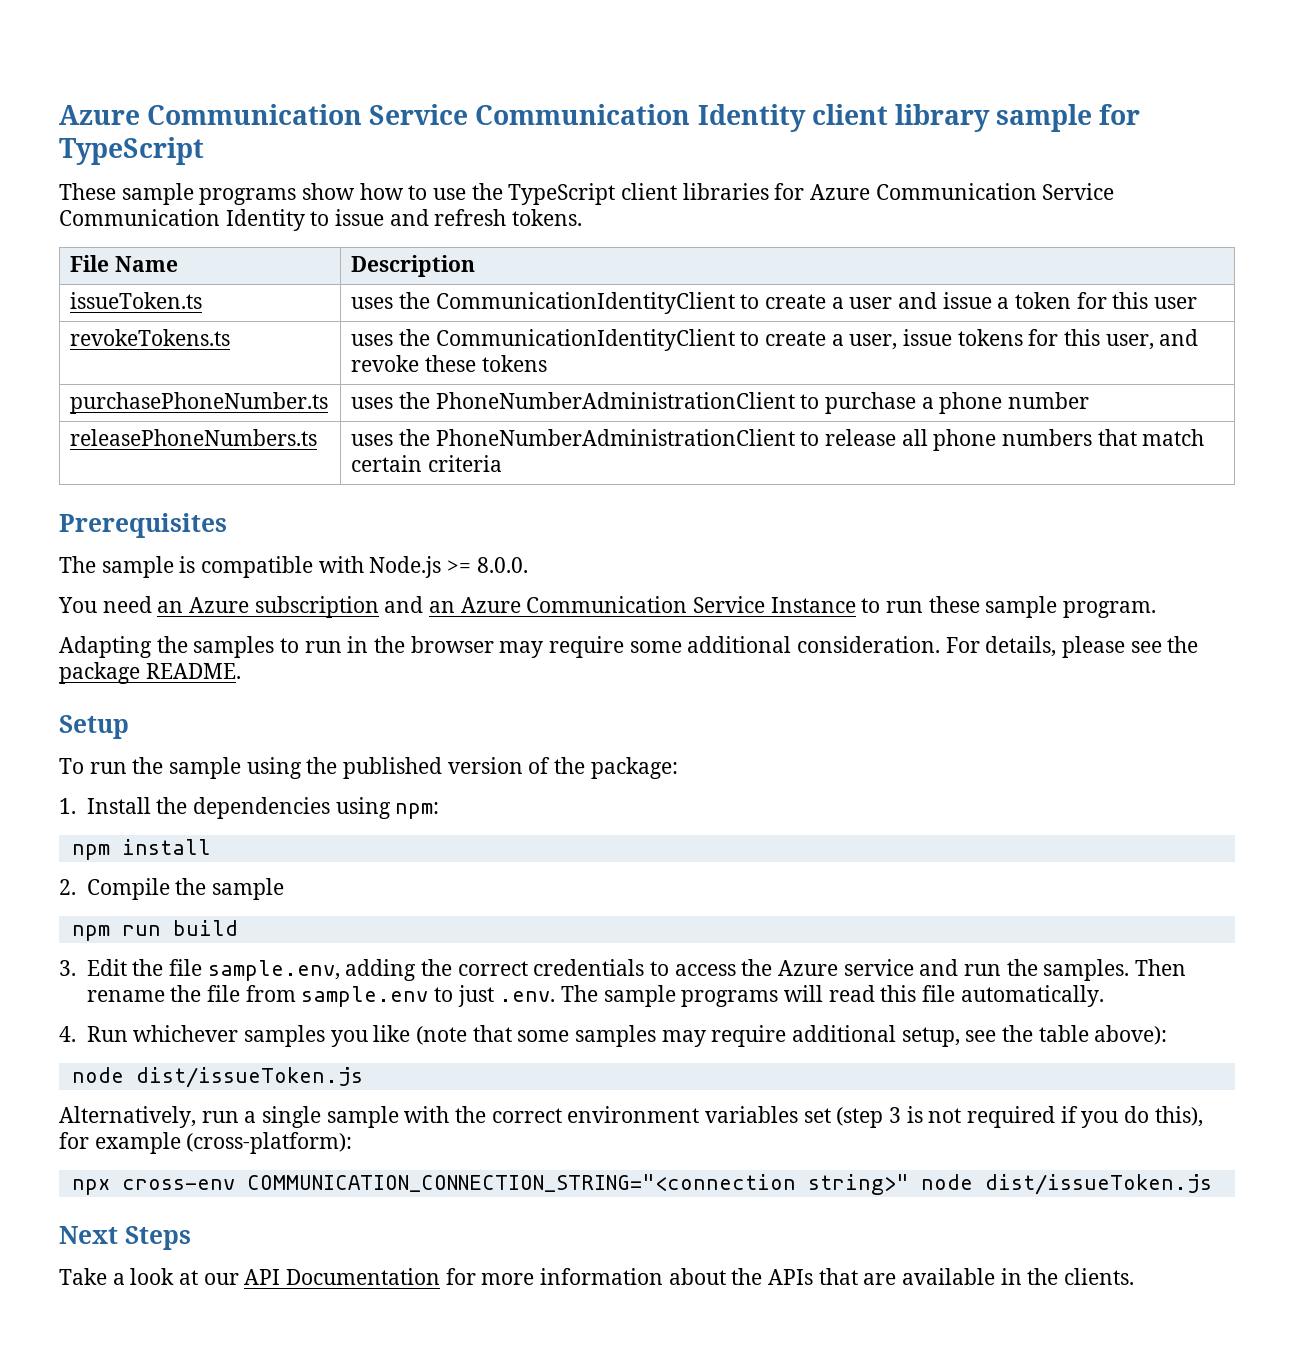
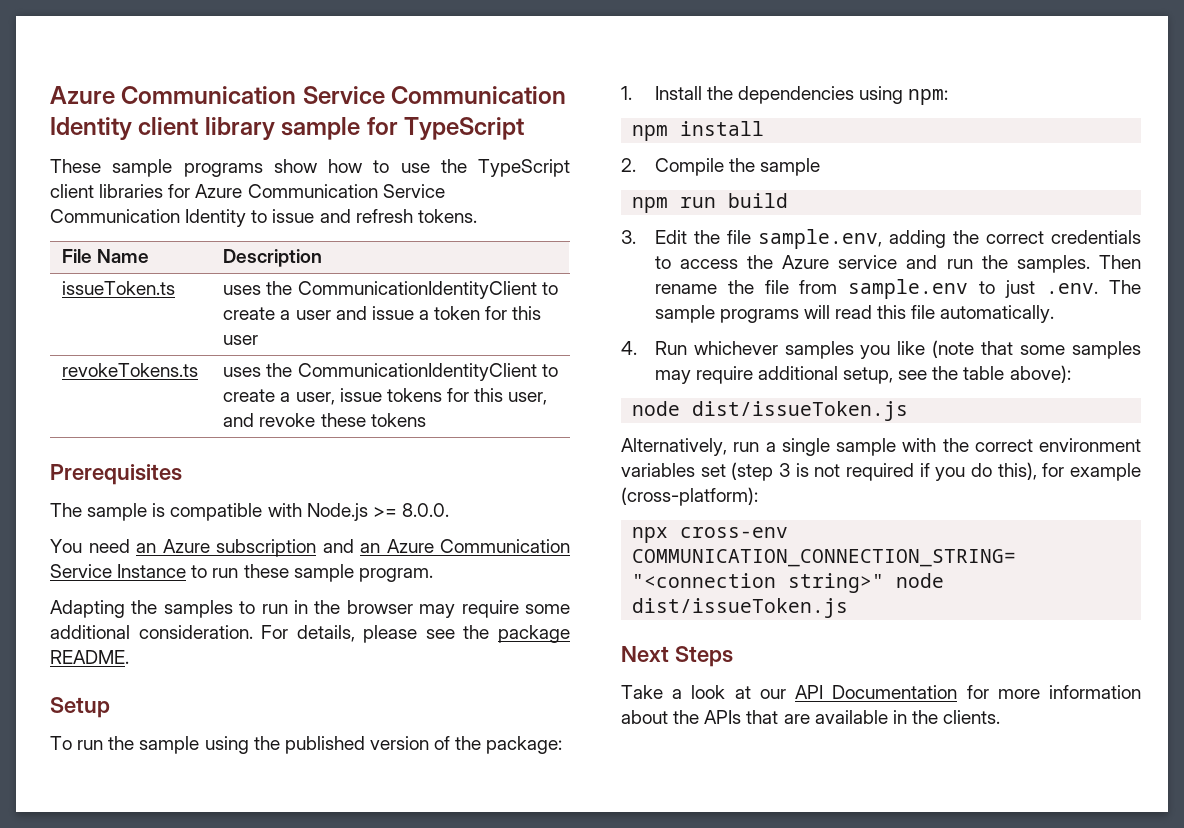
- purchasePhoneNumber.ts | uses the PhoneNumberAdministrationClient to purchase a phone number
- releasePhoneNumbers.ts | uses the PhoneNumberAdministrationClient to release all phone numbers that match certain criteria

